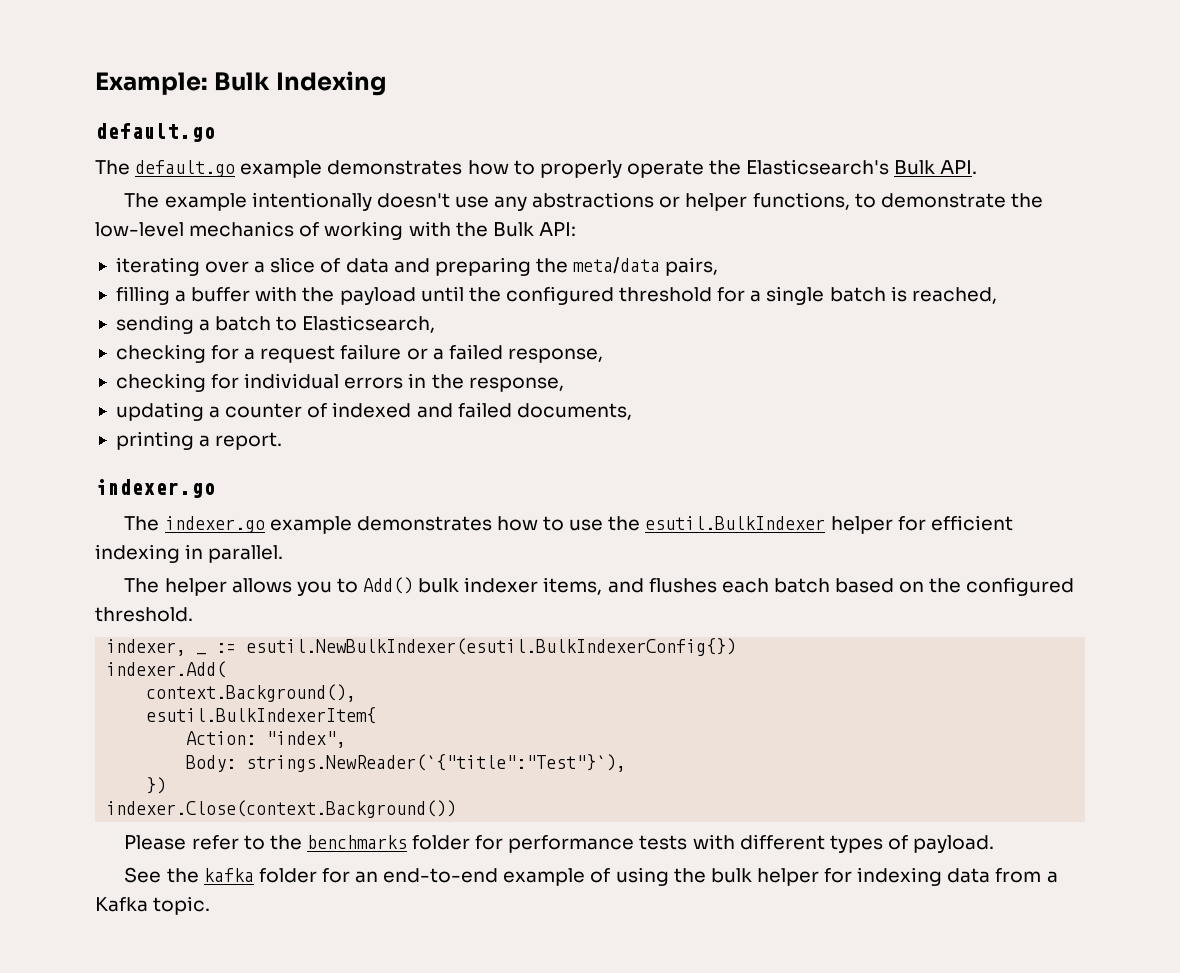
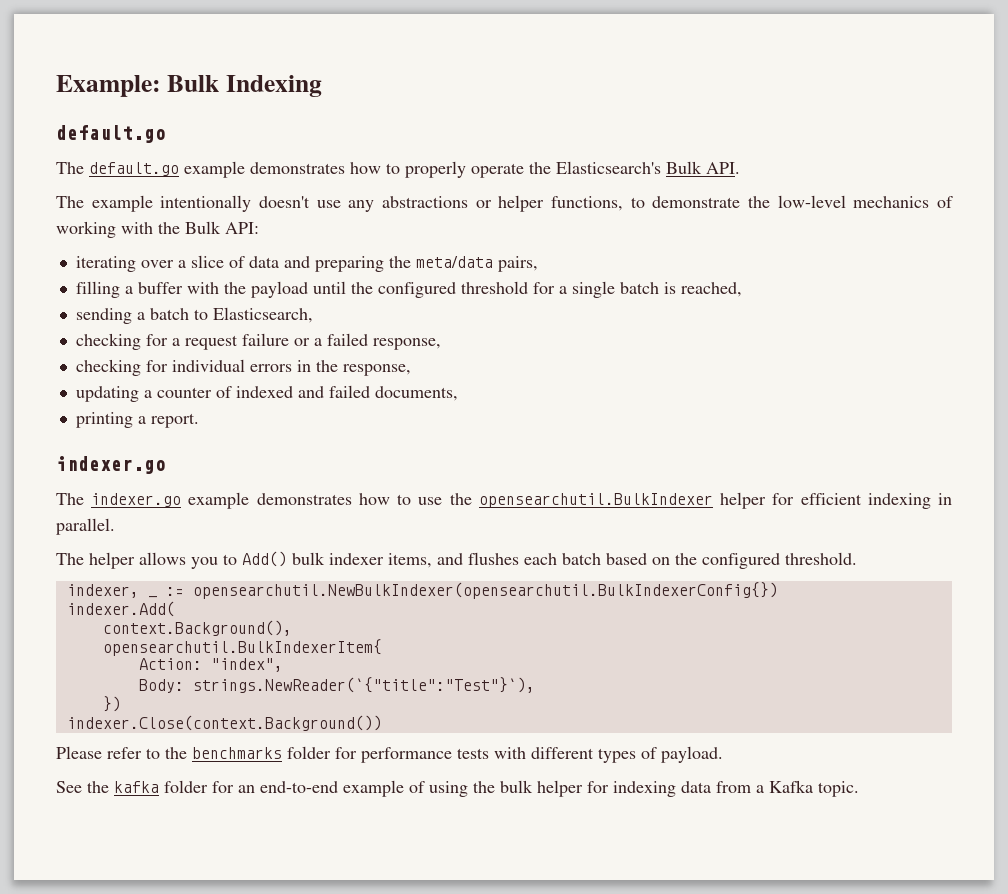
- The indexer.go example demonstrates how to use the esutil.BulkIndexer helper for efficient indexing in parallel.
+ The indexer.go example demonstrates how to use the opensearchutil.BulkIndexer helper for efficient indexing in parallel.
- indexer, _ := esutil.NewBulkIndexer(esutil.BulkIndexerConfig{})
+ indexer, _ := opensearchutil.NewBulkIndexer(opensearchutil.BulkIndexerConfig{})
- esutil.BulkIndexerItem{
+ opensearchutil.BulkIndexerItem{

